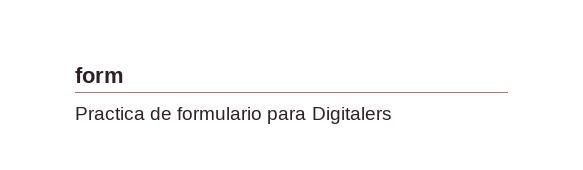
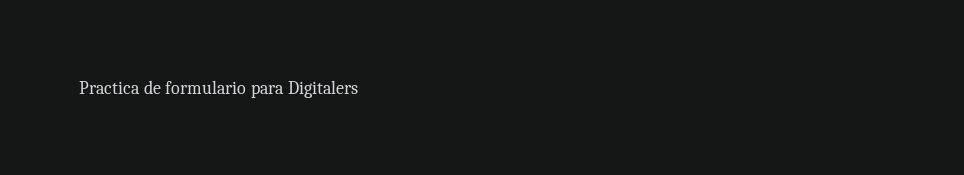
- form

